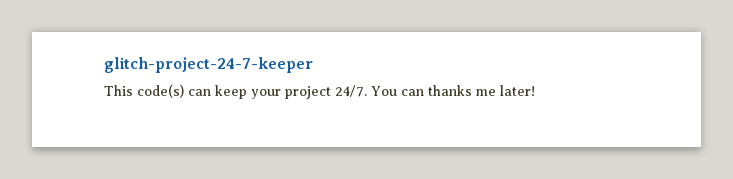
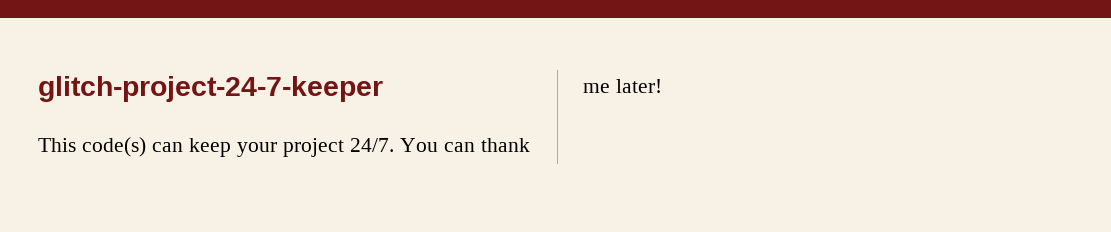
- You can thanks me later!
+ You can thank me later!

